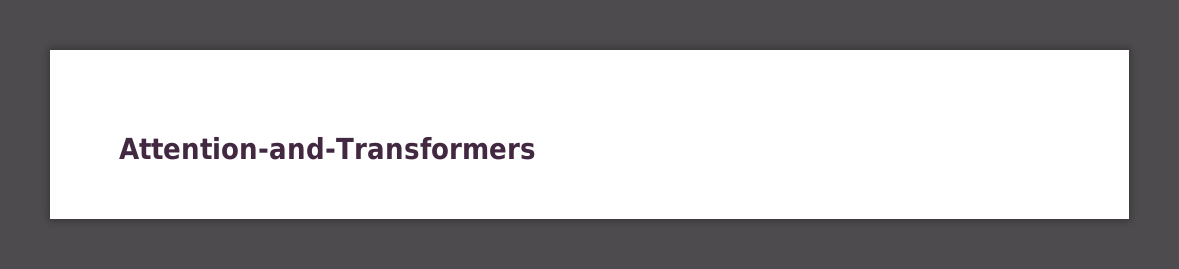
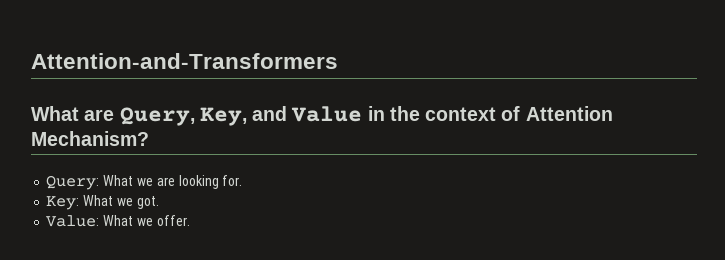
+ What are Query, Key, and Value in the context of Attention Mechanism?
+ Query: What we are looking for.
+ Key: What we got.
+ Value: What we offer.

